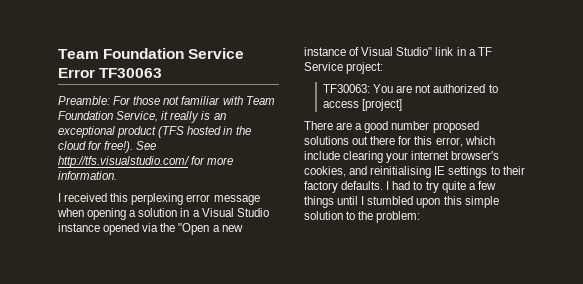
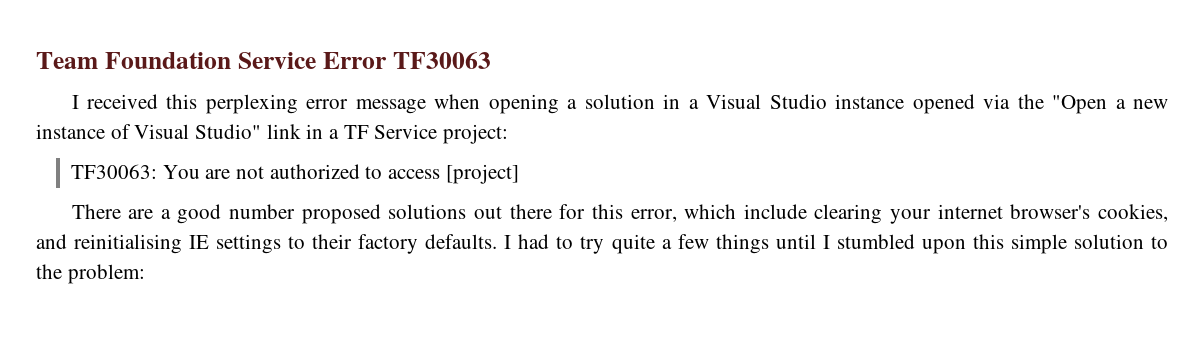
- Preamble: For those not familiar with Team Foundation Service, it really is an exceptional product (TFS hosted in the cloud for free!). See http://tfs.visualstudio.com/ for more information.

